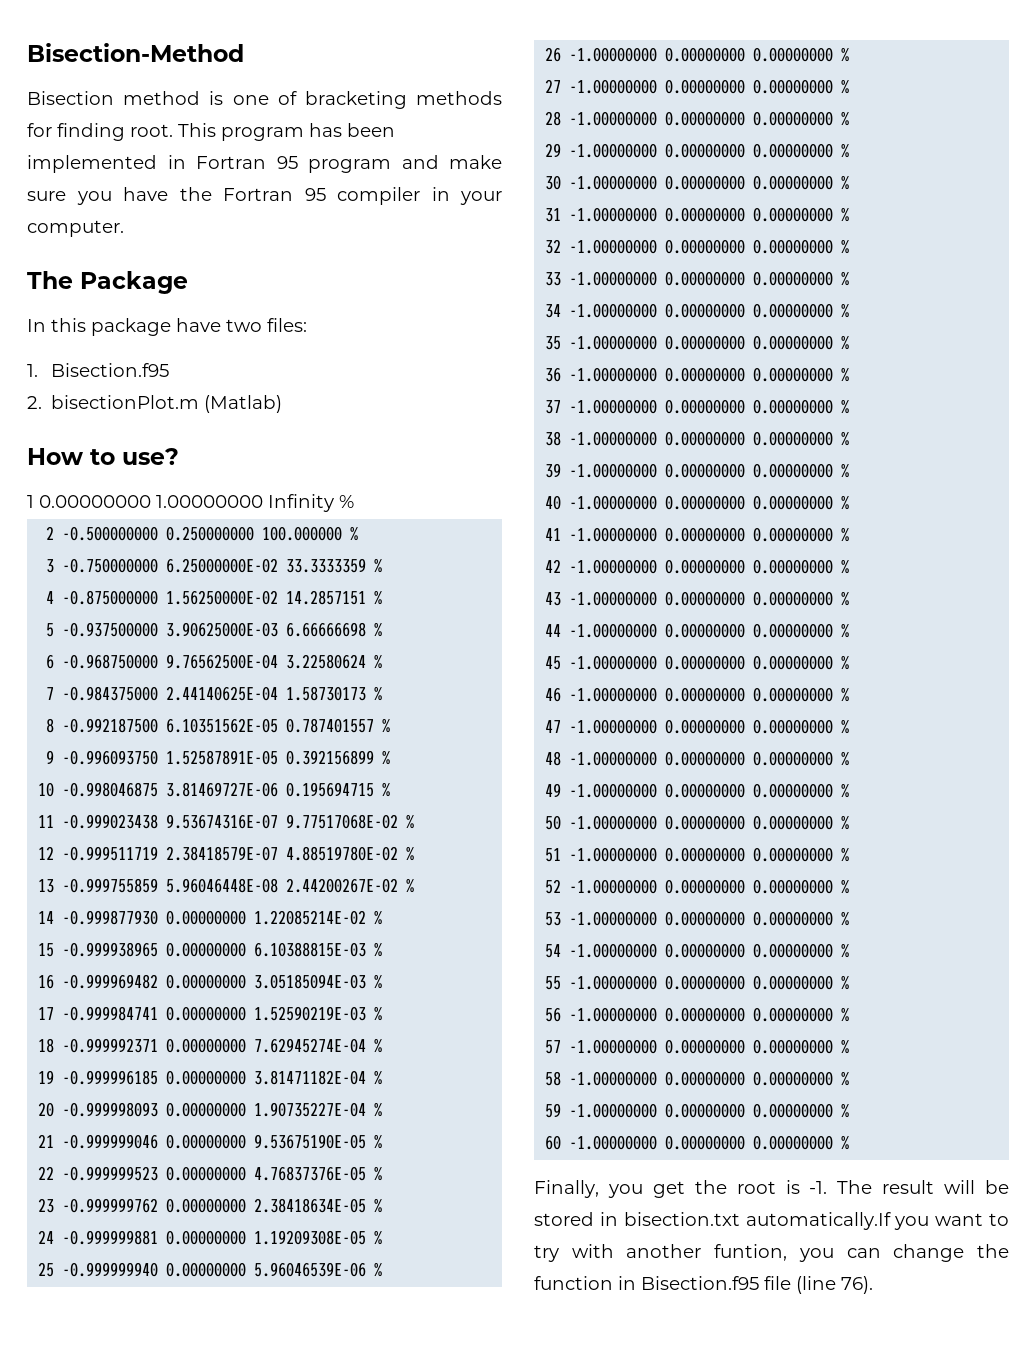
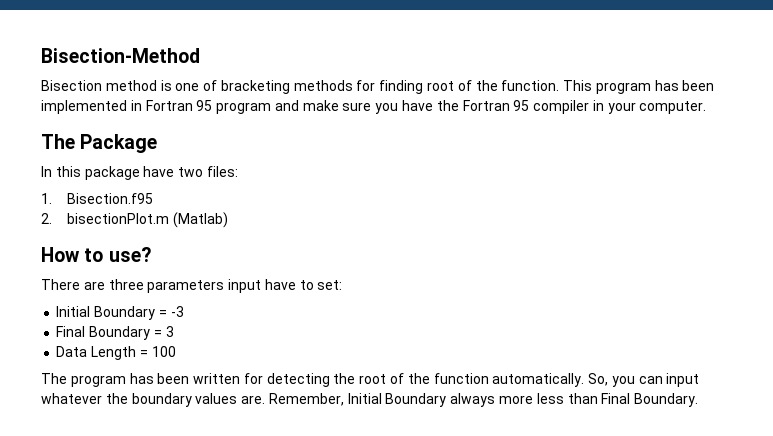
- Bisection method is one of bracketing methods for finding root.
+ Bisection method is one of bracketing methods for finding root of the function.
- 1 0.00000000 1.00000000 Infinity %
- 2 -0.500000000 0.250000000 100.000000 %
- 3 -0.750000000 6.25000000E-02 33.3333359 %
- 4 -0.875000000 1.56250000E-02 14.2857151 %
- 5 -0.937500000 3.90625000E-03 6.66666698 %
- 6 -0.968750000 9.76562500E-04 3.22580624 %
- 7 -0.984375000 2.44140625E-04 1.58730173 %
- 8 -0.992187500 6.10351562E-05 0.787401557 %
- 9 -0.996093750 1.52587891E-05 0.392156899 %
- 10 -0.998046875 3.81469727E-06 0.195694715 %
- 11 -0.999023438 9.53674316E-07 9.77517068E-02 %
- 12 -0.999511719 2.38418579E-07 4.88519780E-02 %
- 13 -0.999755859 5.96046448E-08 2.44200267E-02 %
- 14 -0.999877930 0.00000000 1.22085214E-02 %
- 15 -0.999938965 0.00000000 6.10388815E-03 %
- 16 -0.999969482 0.00000000 3.05185094E-03 %
- 17 -0.999984741 0.00000000 1.52590219E-03 %
- 18 -0.999992371 0.00000000 7.62945274E-04 %
- 19 -0.999996185 0.00000000 3.81471182E-04 %
- 20 -0.999998093 0.00000000 1.90735227E-04 %
- 21 -0.999999046 0.00000000 9.53675190E-05 %
- 22 -0.999999523 0.00000000 4.76837376E-05 %
- 23 -0.999999762 0.00000000 2.38418634E-05 %
- 24 -0.999999881 0.00000000 1.19209308E-05 %
- 25 -0.999999940 0.00000000 5.96046539E-06 %
- 26 -1.00000000 0.00000000 0.00000000 %
- 27 -1.00000000 0.00000000 0.00000000 %
- 28 -1.00000000 0.00000000 0.00000000 %
- 29 -1.00000000 0.00000000 0.00000000 %
- 30 -1.00000000 0.00000000 0.00000000 %
- 31 -1.00000000 0.00000000 0.00000000 %
- 32 -1.00000000 0.00000000 0.00000000 %
- 33 -1.00000000 0.00000000 0.00000000 %
- 34 -1.00000000 0.00000000 0.00000000 %
- 35 -1.00000000 0.00000000 0.00000000 %
- 36 -1.00000000 0.00000000 0.00000000 %
- 37 -1.00000000 0.00000000 0.00000000 %
- 38 -1.00000000 0.00000000 0.00000000 %
- 39 -1.00000000 0.00000000 0.00000000 %
- 40 -1.00000000 0.00000000 0.00000000 %
- 41 -1.00000000 0.00000000 0.00000000 %
- 42 -1.00000000 0.00000000 0.00000000 %
- 43 -1.00000000 0.00000000 0.00000000 %
- 44 -1.00000000 0.00000000 0.00000000 %
- 45 -1.00000000 0.00000000 0.00000000 %
- 46 -1.00000000 0.00000000 0.00000000 %
- 47 -1.00000000 0.00000000 0.00000000 %
- 48 -1.00000000 0.00000000 0.00000000 %
- 49 -1.00000000 0.00000000 0.00000000 %
- 50 -1.00000000 0.00000000 0.00000000 %
- 51 -1.00000000 0.00000000 0.00000000 %
- 52 -1.00000000 0.00000000 0.00000000 %
- 53 -1.00000000 0.00000000 0.00000000 %
- 54 -1.00000000 0.00000000 0.00000000 %
- 55 -1.00000000 0.00000000 0.00000000 %
- 56 -1.00000000 0.00000000 0.00000000 %
- 57 -1.00000000 0.00000000 0.00000000 %
- 58 -1.00000000 0.00000000 0.00000000 %
- 59 -1.00000000 0.00000000 0.00000000 %
- 60 -1.00000000 0.00000000 0.00000000 %
- Finally, you get the root is -1. The result will be stored in bisection.txt automatically.If you want to try with another funtion, you can change the function in Bisection.f95 file (line 76).
+ There are three parameters input have to set:
+ Initial Boundary = -3
+ Final Boundary = 3
+ Data Length = 100
+ The program has been written for detecting the root of the function automatically. So, you can input whatever the boundary values are. Remember, Initial Boundary always more less than Final Boundary.

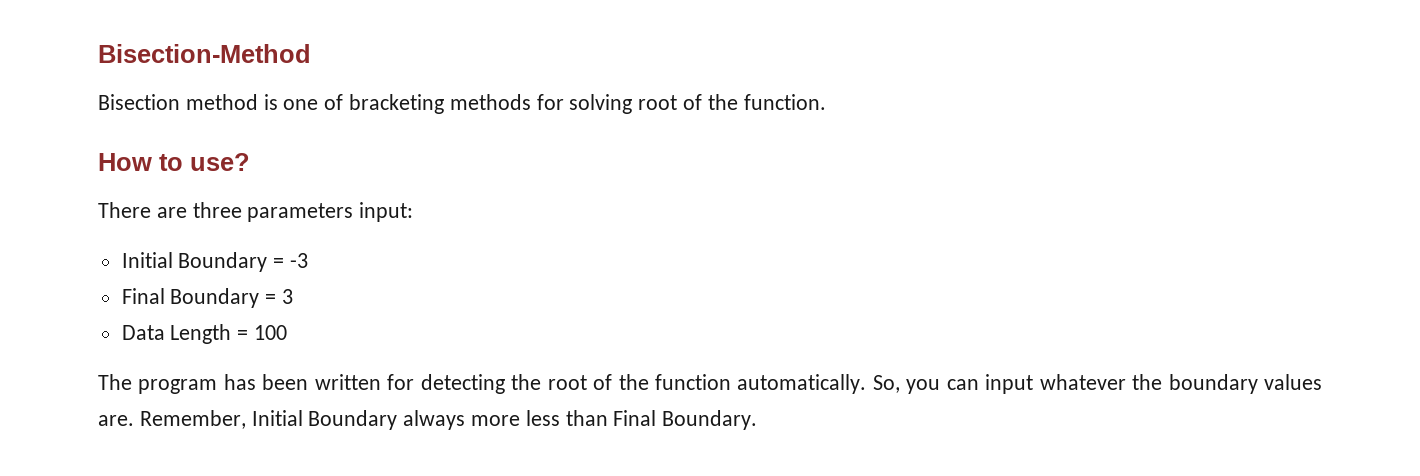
- Bisection method is one of bracketing methods for finding root of the function. This program has been implemented in Fortran 95 program and make sure you have the Fortran 95 compiler in your computer.
- The Package
- In this package have two files:
- 1. Bisection.f95
- 2. bisectionPlot.m (Matlab)
+ Bisection method is one of bracketing methods for solving root of the function.
- There are three parameters input have to set:
+ There are three parameters input:

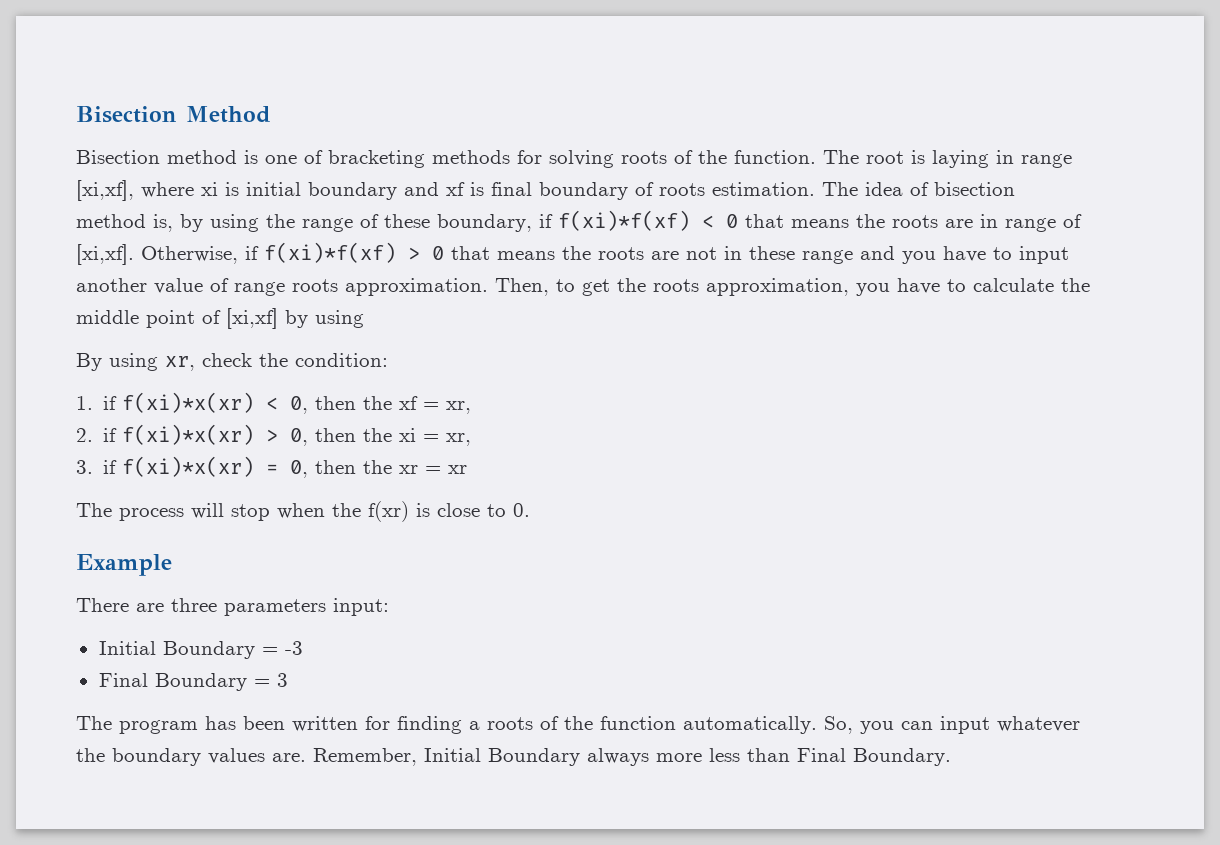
- Bisection-Method
+ Bisection Method
- Bisection method is one of bracketing methods for solving root of the function.
- How to use?
+ Bisection method is one of bracketing methods for solving roots of the function. The root is laying in range [xi,xf], where xi is initial boundary and xf is final boundary of roots estimation. The idea of bisection method is, by using the range of these boundary, if f(xi)*f(xf) < 0 that means the roots are in range of [xi,xf]. Otherwise, if f(xi)*f(xf) > 0 that means the roots are not in these range and you have to input another value of range roots approximation. Then, to get the roots approximation, you have to calculate the middle point of [xi,xf] by using
+ By using xr, check the condition:
+ 1. if f(xi)*x(xr) < 0, then the xf = xr,
+ 2. if f(xi)*x(xr) > 0, then the xi = xr,
+ 3. if f(xi)*x(xr) = 0, then the xr = xr
+ The process will stop when the f(xr) is close to 0.
+ Example
- Data Length = 100
- The program has been written for detecting the root of the function automatically.
+ The program has been written for finding a roots of the function automatically.

